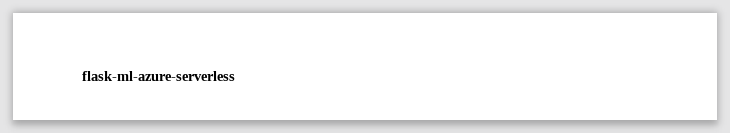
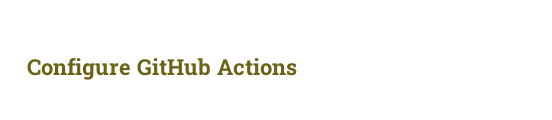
- flask-ml-azure-serverless
+ Configure GitHub Actions

